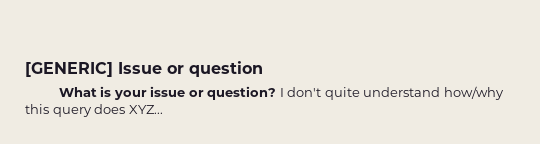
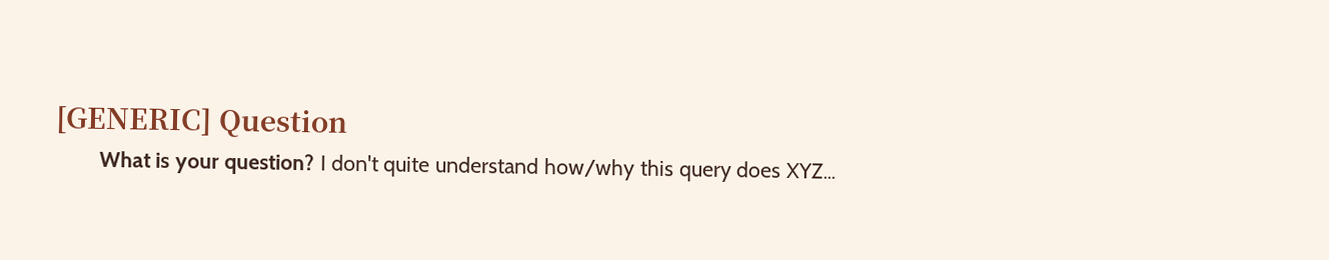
- [GENERIC] Issue or question
+ [GENERIC] Question
- What is your issue or question?
+ What is your question?

